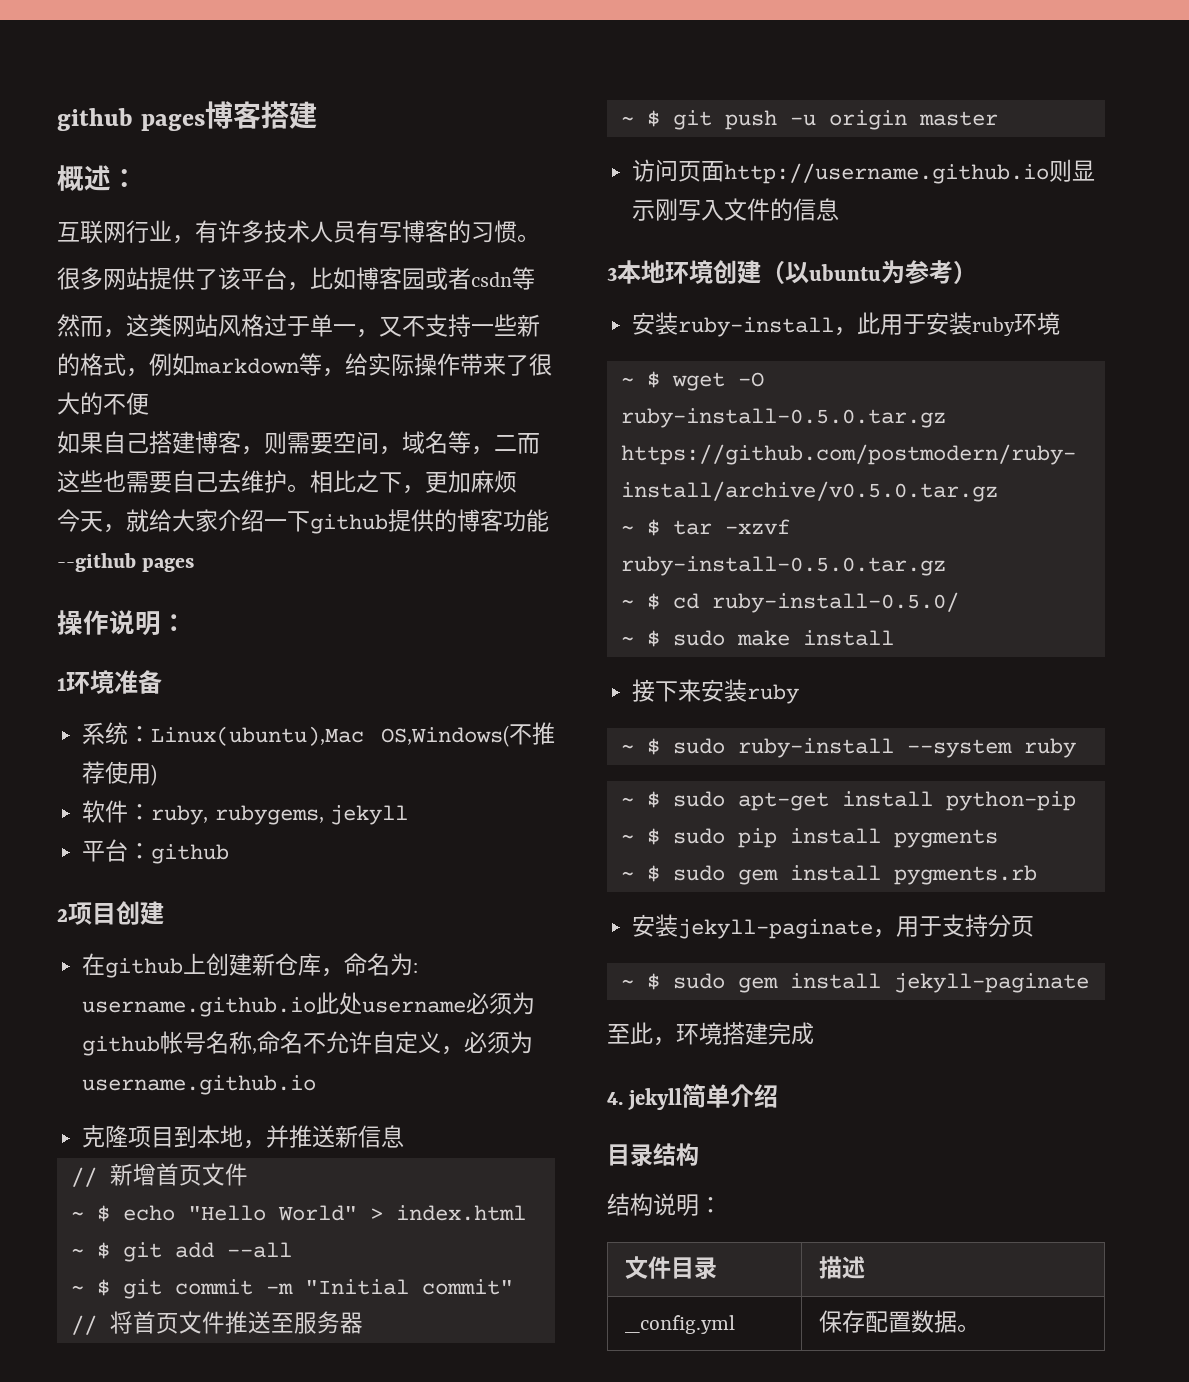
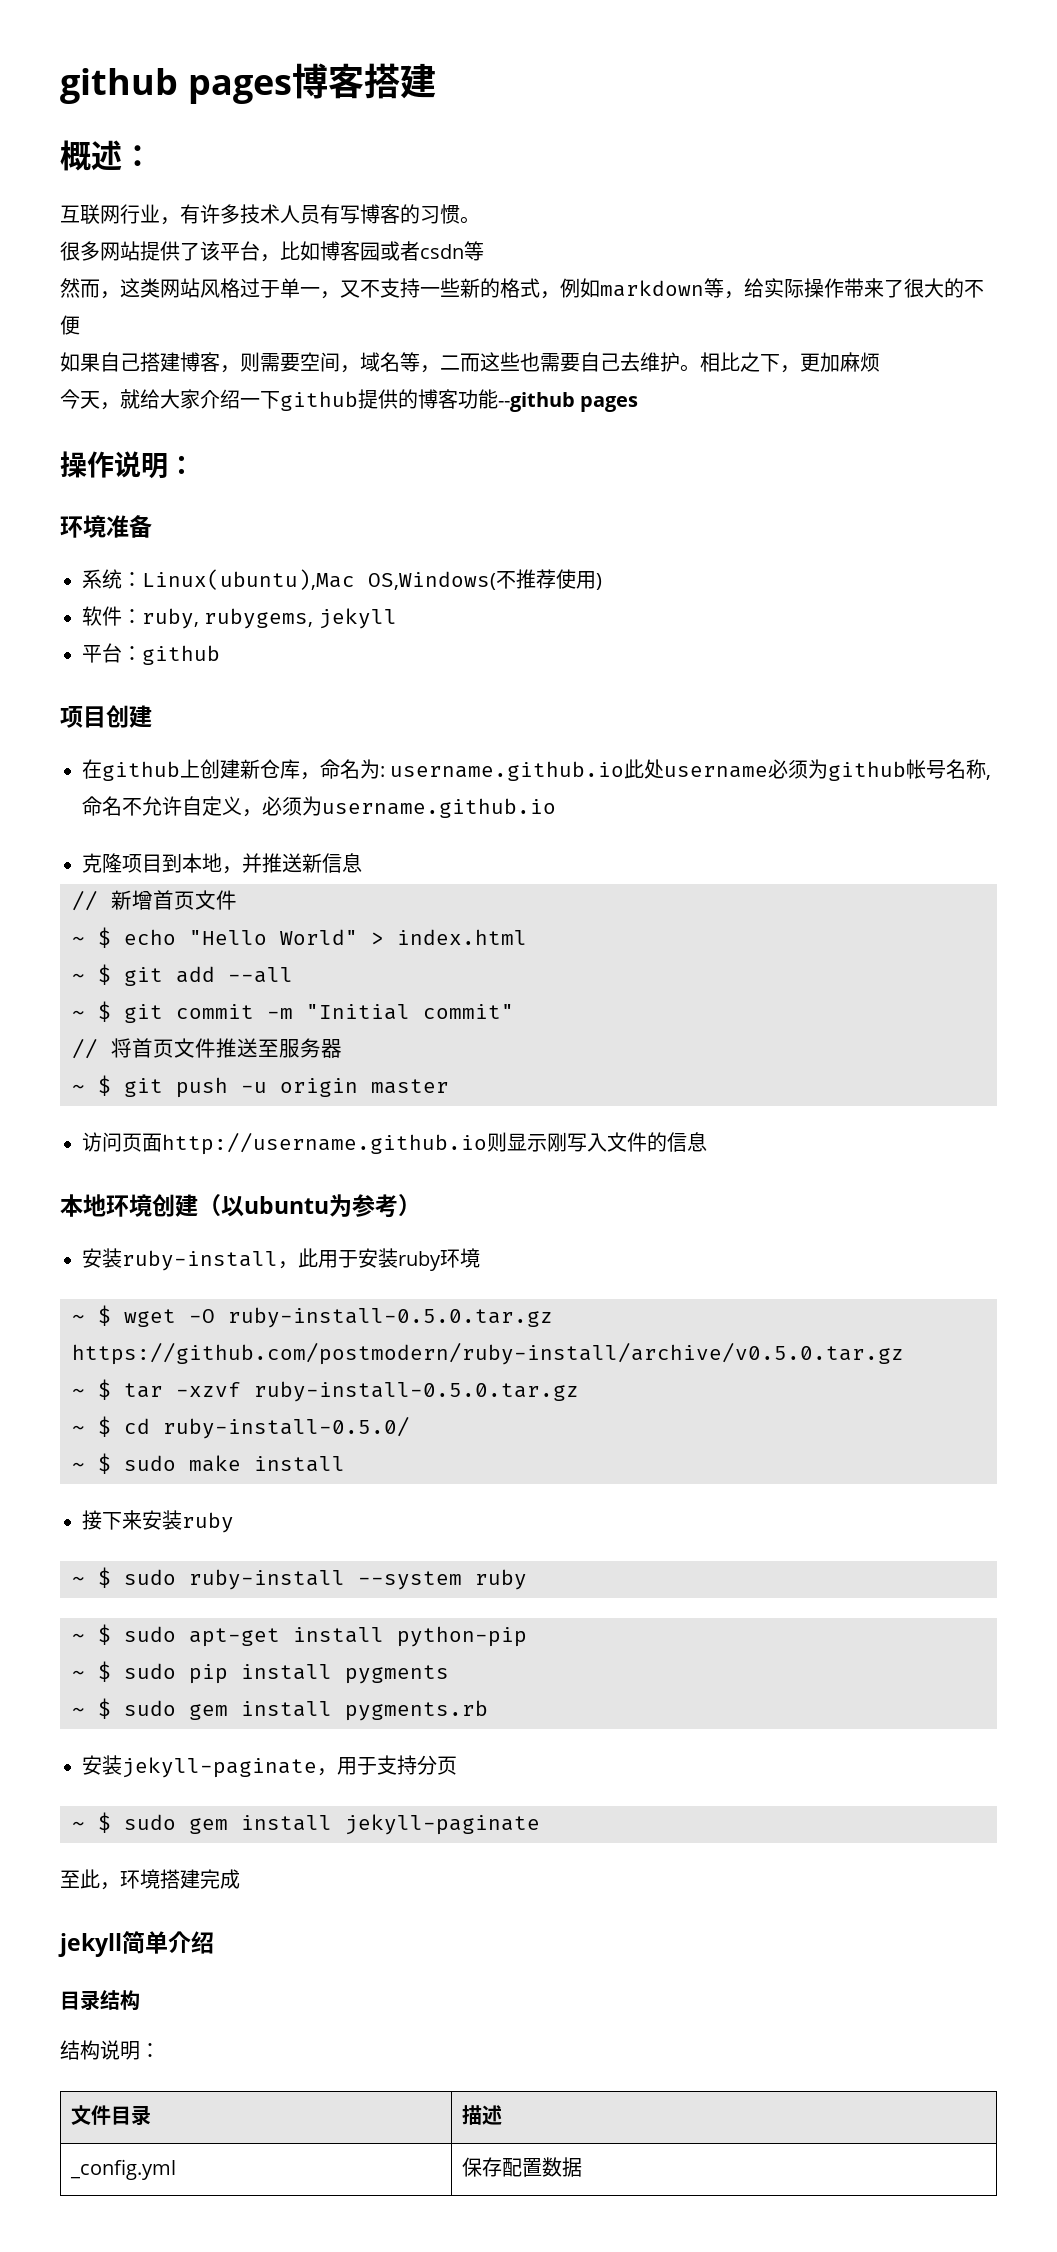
- 1环境准备
+ 环境准备
- 2项目创建
+ 项目创建
- 3本地环境创建（以ubuntu为参考）
+ 本地环境创建（以ubuntu为参考）
- 4. jekyll简单介绍
+ jekyll简单介绍
- _config.yml | 保存配置数据。
+ _config.yml | 保存配置数据

